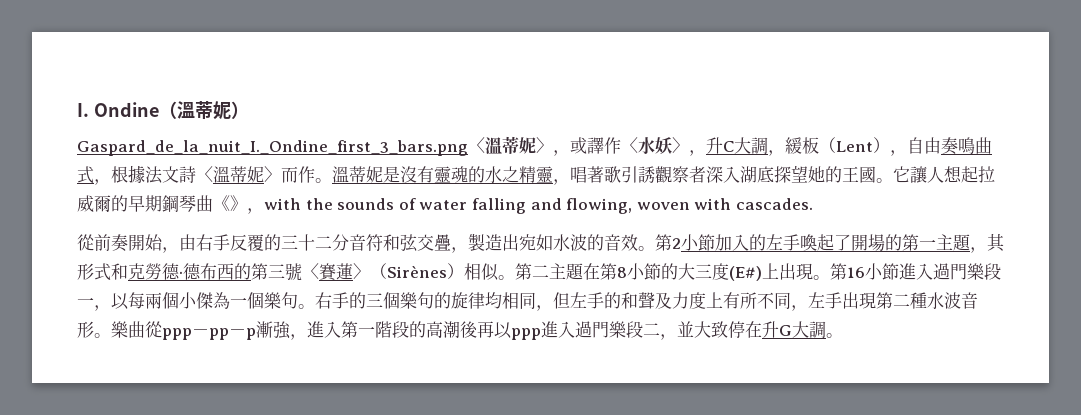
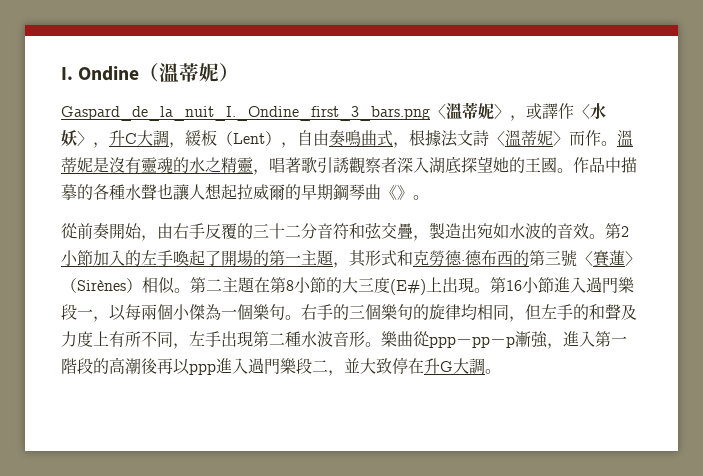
- 它讓人想起拉威爾的早期鋼琴曲《》，with the sounds of water falling and flowing, woven with cascades.
+ 作品中描摹的各種水聲也讓人想起拉威爾的早期鋼琴曲《》。

